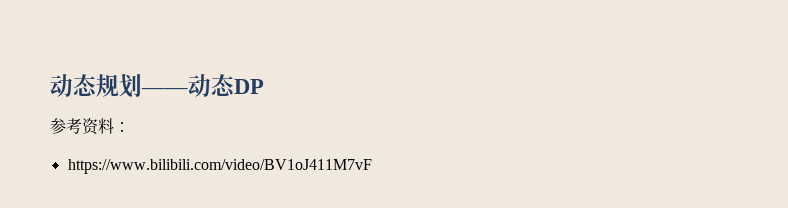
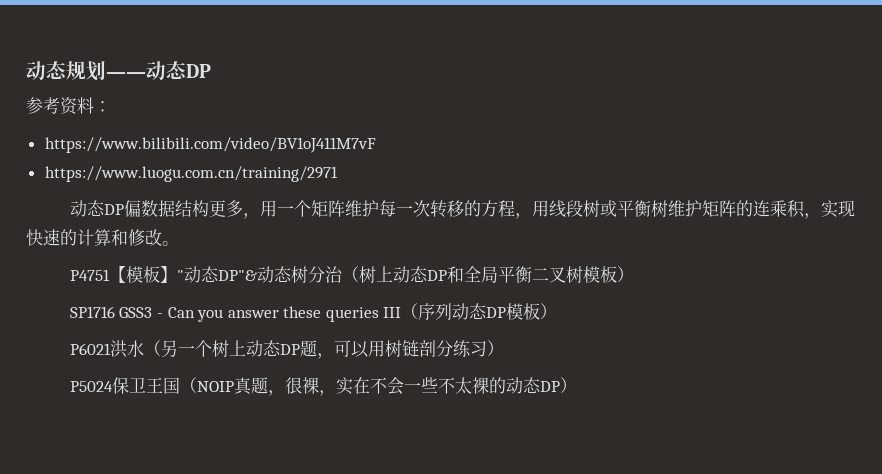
+ https://www.luogu.com.cn/training/2971
+ 动态DP偏数据结构更多，用一个矩阵维护每一次转移的方程，用线段树或平衡树维护矩阵的连乘积，实现快速的计算和修改。
+ P4751【模板】"动态DP"&动态树分治（树上动态DP和全局平衡二叉树模板）
+ SP1716 GSS3 - Can you answer these queries III（序列动态DP模板）
+ P6021洪水（另一个树上动态DP题，可以用树链剖分练习）
+ P5024保卫王国（NOIP真题，很裸，实在不会一些不太裸的动态DP）

